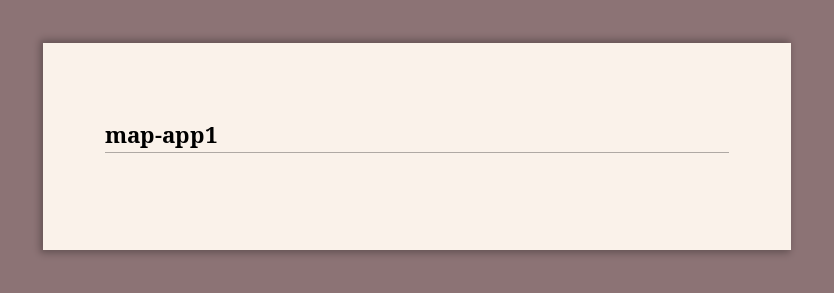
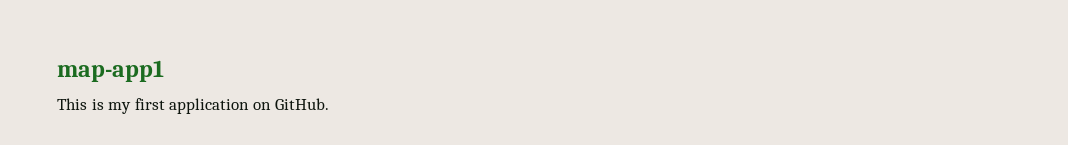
+ This is my first application on GitHub.

